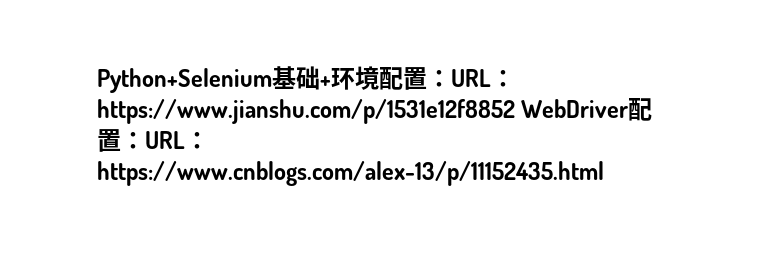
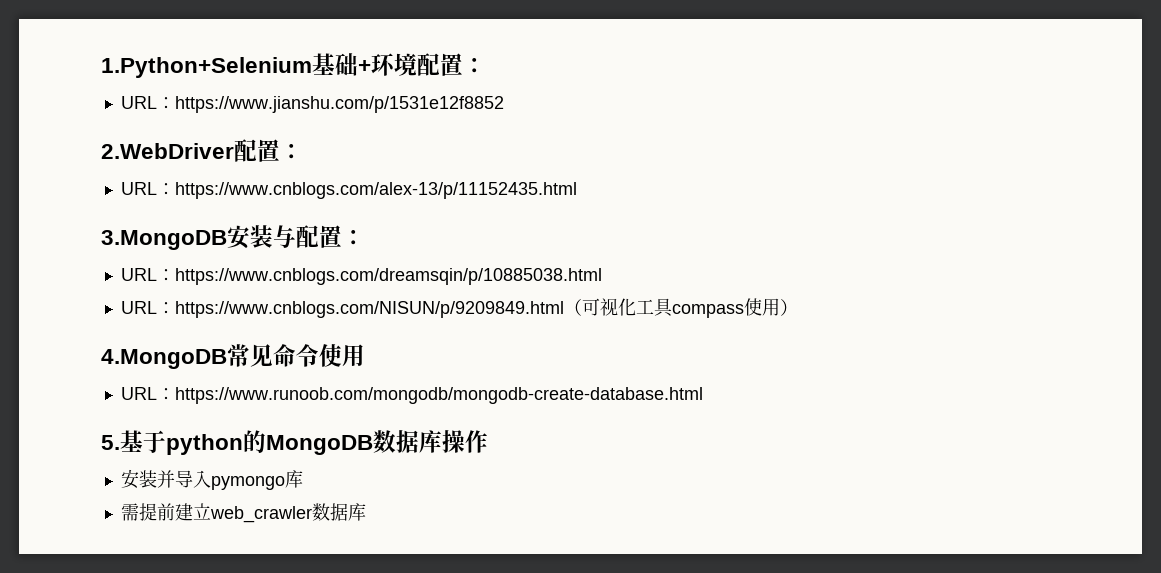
- Python+Selenium基础+环境配置：URL：https://www.jianshu.com/p/1531e12f8852 WebDriver配置：URL：https://www.cnblogs.com/alex-13/p/11152435.html
+ 1.Python+Selenium基础+环境配置：
+ URL：https://www.jianshu.com/p/1531e12f8852
+ 2.WebDriver配置：
+ URL：https://www.cnblogs.com/alex-13/p/11152435.html
+ 3.MongoDB安装与配置：
+ URL：https://www.cnblogs.com/dreamsqin/p/10885038.html
+ URL：https://www.cnblogs.com/NISUN/p/9209849.html（可视化工具compass使用）
+ 4.MongoDB常见命令使用
+ URL：https://www.runoob.com/mongodb/mongodb-create-database.html
+ 5.基于python的MongoDB数据库操作
+ 安装并导入pymongo库
+ 需提前建立web_crawler数据库

